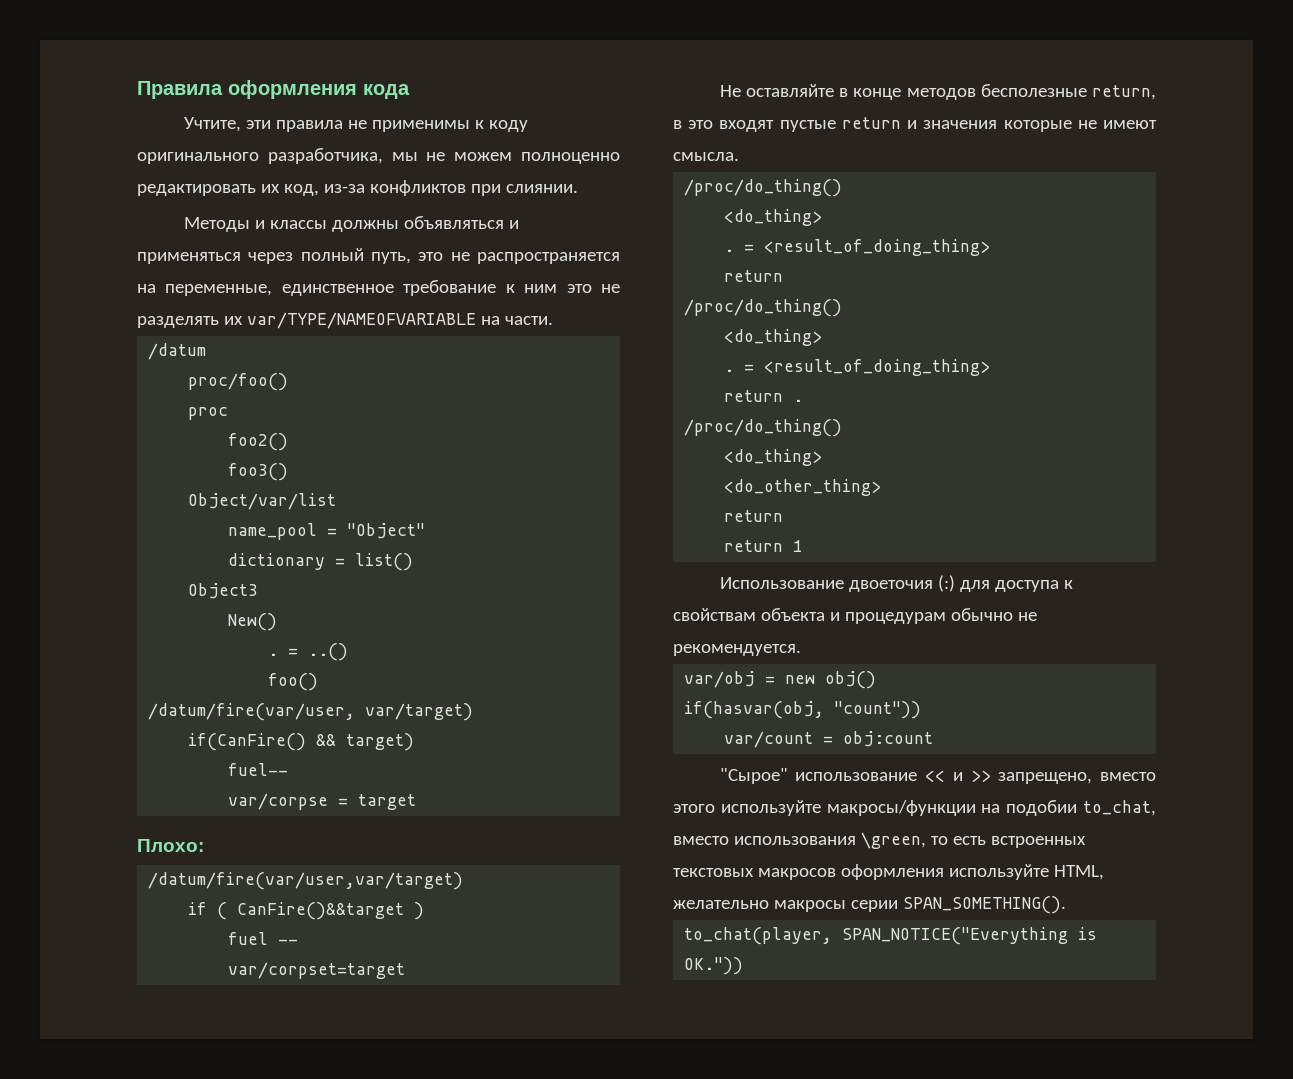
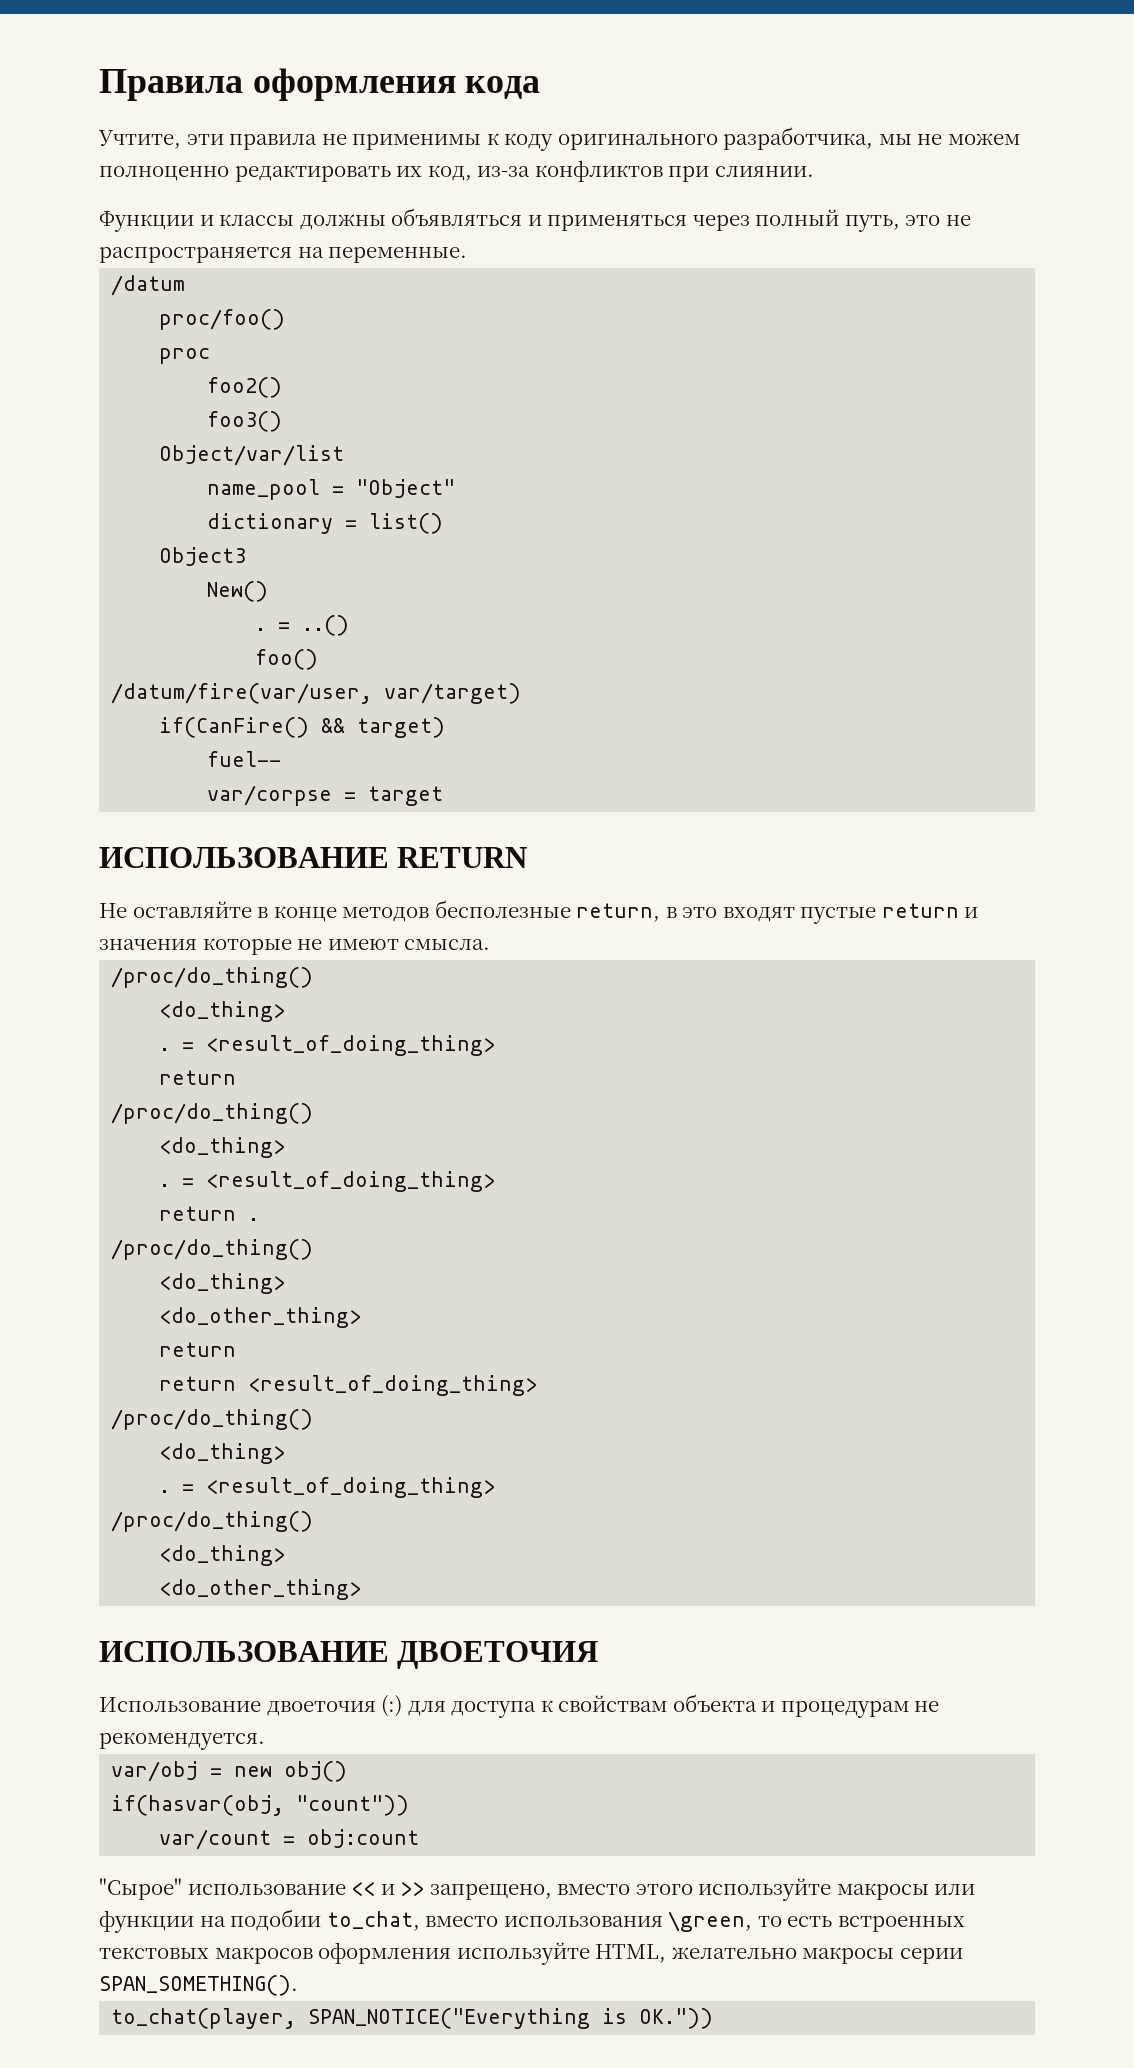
- Методы и классы должны объявляться и применяться через полный путь, это не распространяется на переменные, единственное требование к ним это не разделять их var/TYPE/NAMEOFVARIABLE на части.
+ Функции и классы должны объявляться и применяться через полный путь, это не распространяется на переменные.
- Плохо:
- /datum/fire(var/user,var/target)
- if ( CanFire()&&target )
- fuel --
- var/corpset=target
+ ИСПОЛЬЗОВАНИЕ RETURN
- return 1
+ return <result_of_doing_thing>
+ /proc/do_thing()
+ <do_thing>
+ . = <result_of_doing_thing>
+ /proc/do_thing()
+ <do_thing>
+ <do_other_thing>
+ ИСПОЛЬЗОВАНИЕ ДВОЕТОЧИЯ
- Использование двоеточия (:) для доступа к свойствам объекта и процедурам обычно не рекомендуется.
+ Использование двоеточия (:) для доступа к свойствам объекта и процедурам не рекомендуется.
- "Сырое" использование << и >> запрещено, вместо этого используйте макросы/функции на подобии to_chat, вместо использования \green, то есть встроенных текстовых макросов оформления используйте HTML, желательно макросы серии SPAN_SOMETHING().
+ "Сырое" использование << и >> запрещено, вместо этого используйте макросы или функции на подобии to_chat, вместо использования \green, то есть встроенных текстовых макросов оформления используйте HTML, желательно макросы серии SPAN_SOMETHING().

